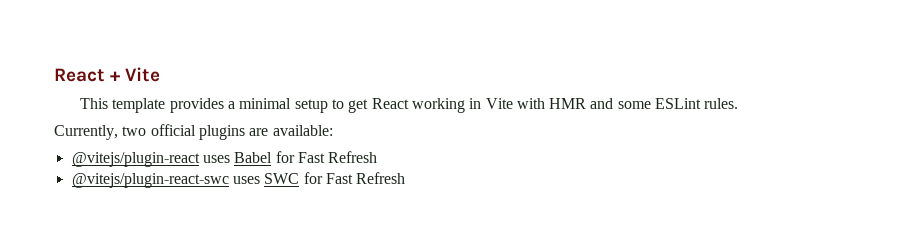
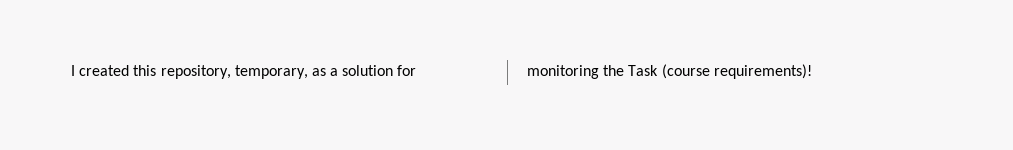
- React + Vite
- This template provides a minimal setup to get React working in Vite with HMR and some ESLint rules.
- Currently, two official plugins are available:
- @vitejs/plugin-react uses Babel for Fast Refresh
- @vitejs/plugin-react-swc uses SWC for Fast Refresh
+ I created this repository, temporary, as a solution for monitoring the Task (course requirements)!

